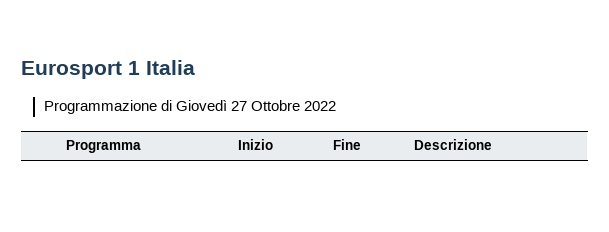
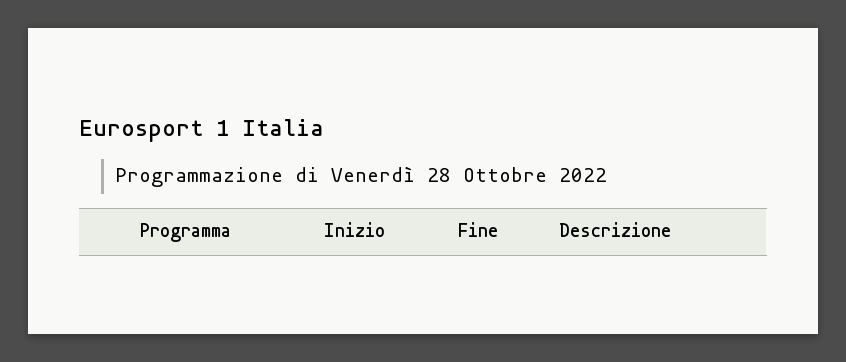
- Programmazione di Giovedì 27 Ottobre 2022
+ Programmazione di Venerdì 28 Ottobre 2022

